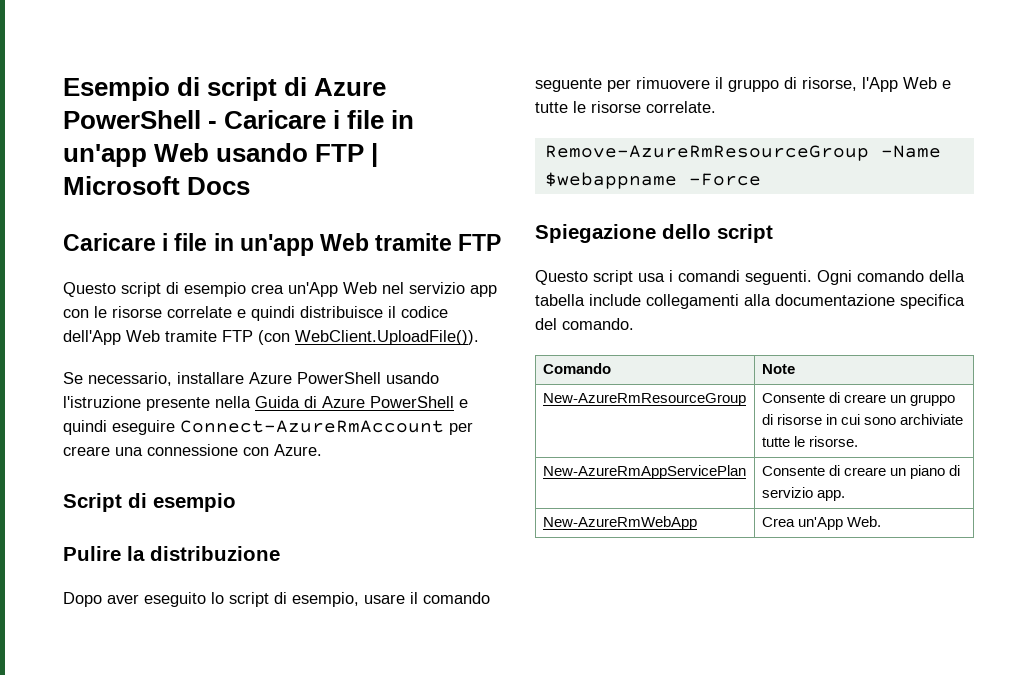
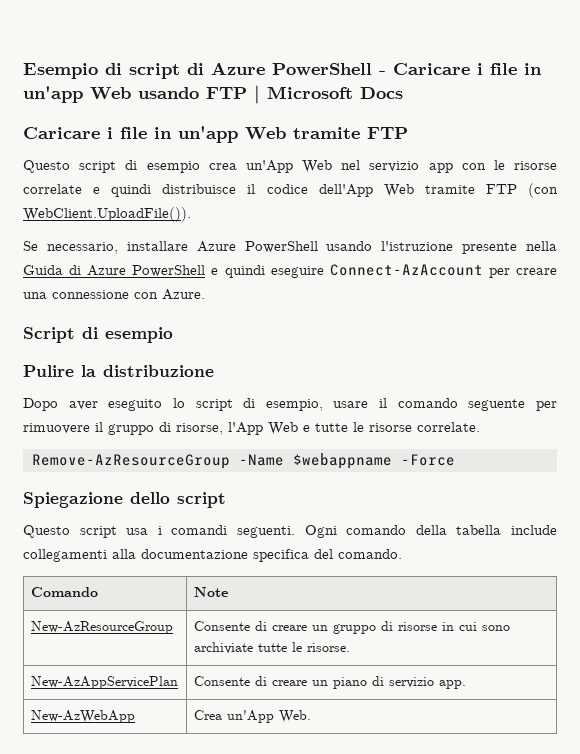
- Se necessario, installare Azure PowerShell usando l'istruzione presente nella Guida di Azure PowerShell e quindi eseguire Connect-AzureRmAccount per creare una connessione con Azure.
+ Se necessario, installare Azure PowerShell usando l'istruzione presente nella Guida di Azure PowerShell e quindi eseguire Connect-AzAccount per creare una connessione con Azure.
- Remove-AzureRmResourceGroup -Name $webappname -Force
+ Remove-AzResourceGroup -Name $webappname -Force
- New-AzureRmResourceGroup | Consente di creare un gruppo di risorse in cui sono archiviate tutte le risorse.
+ New-AzResourceGroup | Consente di creare un gruppo di risorse in cui sono archiviate tutte le risorse.
- New-AzureRmAppServicePlan | Consente di creare un piano di servizio app.
+ New-AzAppServicePlan | Consente di creare un piano di servizio app.
- New-AzureRmWebApp | Crea un'App Web.
+ New-AzWebApp | Crea un'App Web.

